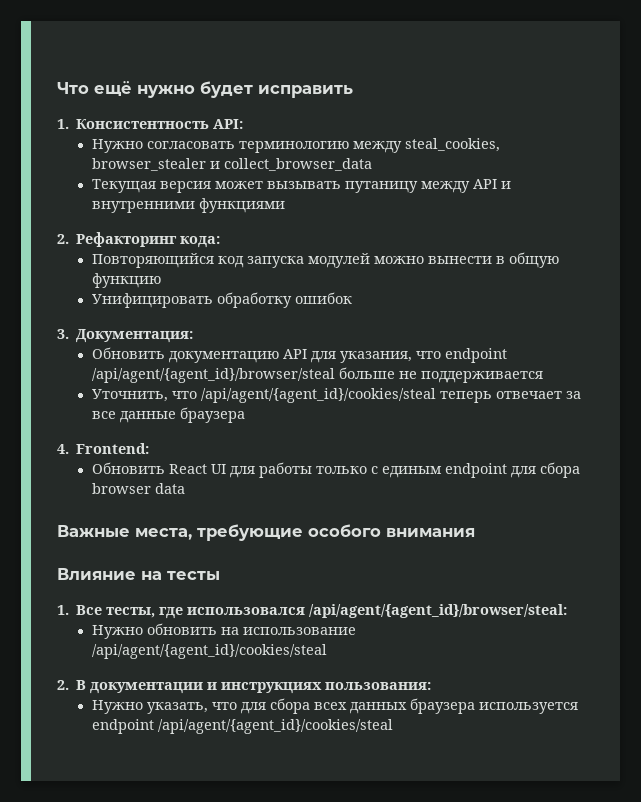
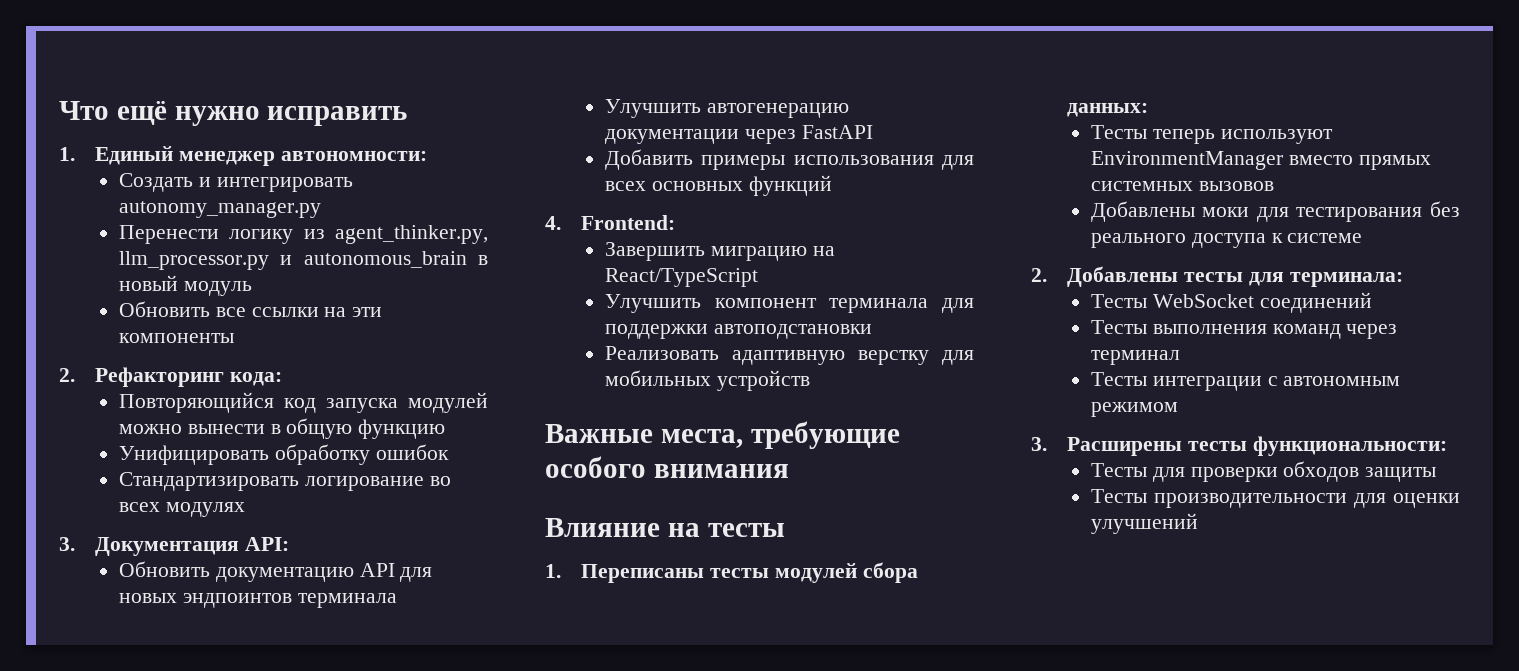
- Что ещё нужно будет исправить
+ Что ещё нужно исправить
- 1. Консистентность API:
- Нужно согласовать терминологию между steal_cookies, browser_stealer и collect_browser_data
- Текущая версия может вызывать путаницу между API и внутренними функциями
+ 1. Единый менеджер автономности:
+ Создать и интегрировать autonomy_manager.py
+ Перенести логику из agent_thinker.py, llm_processor.py и autonomous_brain в новый модуль
+ Обновить все ссылки на эти компоненты
- 3. Документация:
+ Стандартизировать логирование во всех модулях
+ 3. Документация API:
- Обновить документацию API для указания, что endpoint /api/agent/{agent_id}/browser/steal больше не поддерживается
- Уточнить, что /api/agent/{agent_id}/cookies/steal теперь отвечает за все данные браузера
+ Обновить документацию API для новых эндпоинтов терминала
+ Улучшить автогенерацию документации через FastAPI
+ Добавить примеры использования для всех основных функций
  4. Frontend:
- Обновить React UI для работы только с единым endpoint для сбора browser data
+ Завершить миграцию на React/TypeScript
+ Улучшить компонент терминала для поддержки автоподстановки
+ Реализовать адаптивную верстку для мобильных устройств
- 1. Все тесты, где использовался /api/agent/{agent_id}/browser/steal:
- Нужно обновить на использование /api/agent/{agent_id}/cookies/steal
- 2. В документации и инструкциях пользования:
- Нужно указать, что для сбора всех данных браузера используется endpoint /api/agent/{agent_id}/cookies/steal
+ 1. Переписаны тесты модулей сбора данных:
+ Тесты теперь используют EnvironmentManager вместо прямых системных вызовов
+ Добавлены моки для тестирования без реального доступа к системе
+ 2. Добавлены тесты для терминала:
+ Тесты WebSocket соединений
+ Тесты выполнения команд через терминал
+ Тесты интеграции с автономным режимом
+ 3. Расширены тесты функциональности:
+ Тесты для проверки обходов защиты
+ Тесты производительности для оценки улучшений

